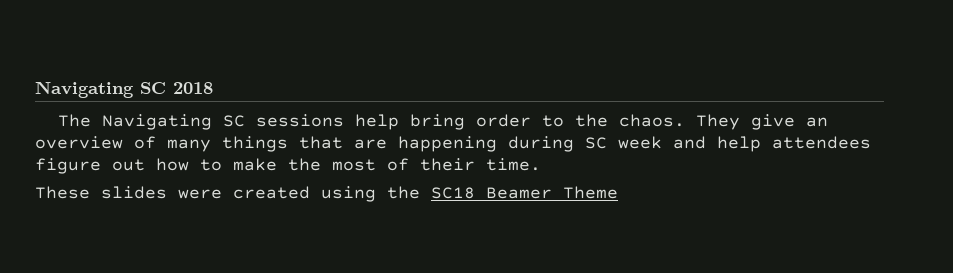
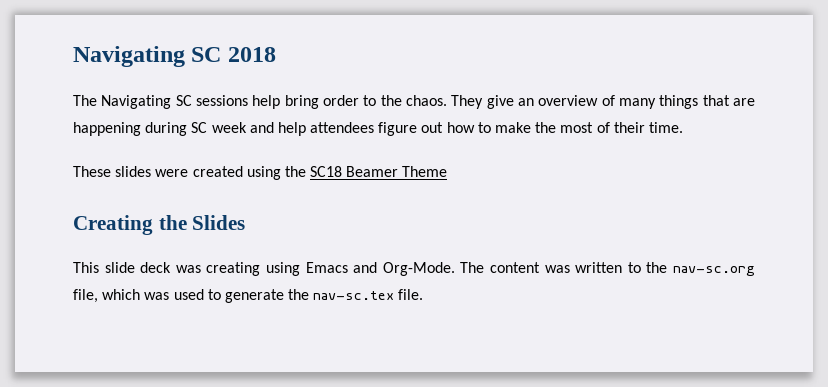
+ Creating the Slides
+ This slide deck was creating using Emacs and Org-Mode. The content was written to the nav-sc.org file, which was used to generate the nav-sc.tex file.

